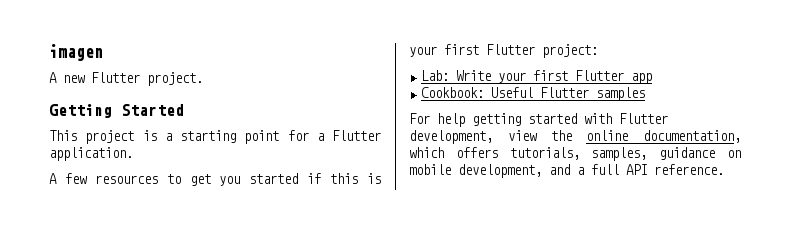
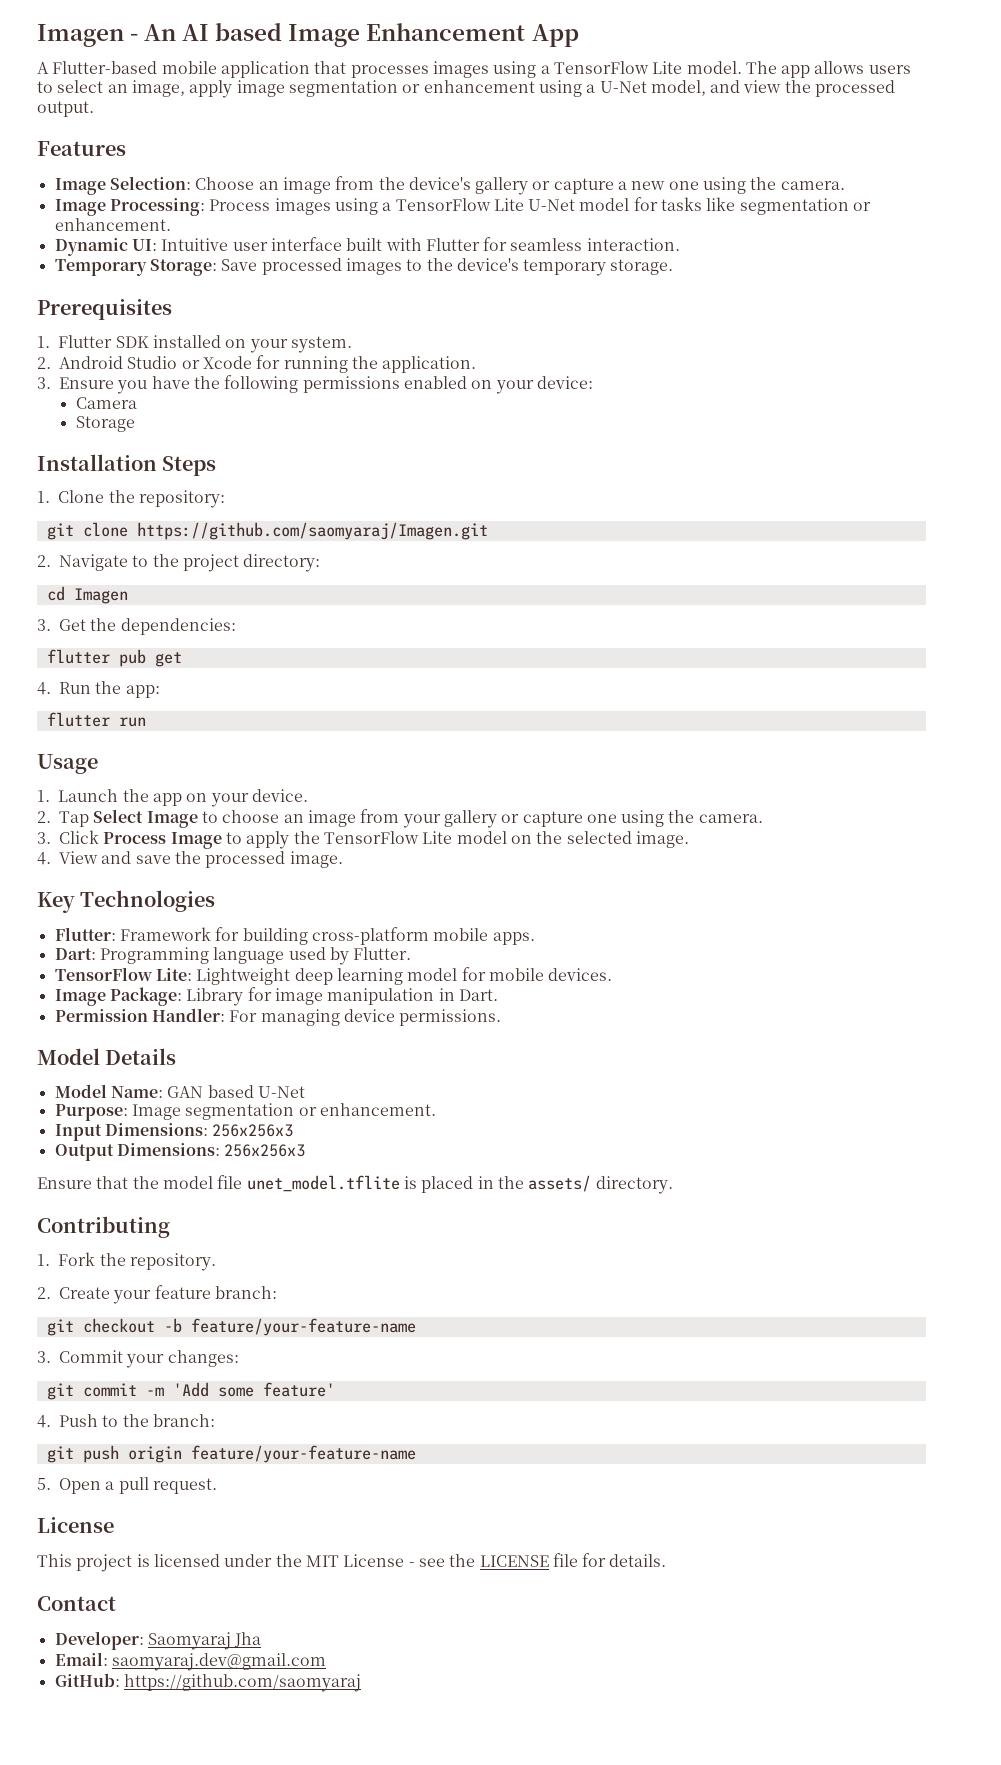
- imagen
- A new Flutter project.
- Getting Started
- This project is a starting point for a Flutter application.
- A few resources to get you started if this is your first Flutter project:
- Lab: Write your first Flutter app
- Cookbook: Useful Flutter samples
- For help getting started with Flutter development, view the online documentation, which offers tutorials, samples, guidance on mobile development, and a full API reference.
+ Imagen - An AI based Image Enhancement App
+ A Flutter-based mobile application that processes images using a TensorFlow Lite model. The app allows users to select an image, apply image segmentation or enhancement using a U-Net model, and view the processed output.
+ Features
+ Image Selection: Choose an image from the device's gallery or capture a new one using the camera.
+ Image Processing: Process images using a TensorFlow Lite U-Net model for tasks like segmentation or enhancement.
+ Dynamic UI: Intuitive user interface built with Flutter for seamless interaction.
+ Temporary Storage: Save processed images to the device's temporary storage.
+ Prerequisites
+ 1. Flutter SDK installed on your system.
+ 2. Android Studio or Xcode for running the application.
+ 3. Ensure you have the following permissions enabled on your device:
+ Camera
+ Storage
+ Installation Steps
+ 1. Clone the repository:
+ git clone https://github.com/saomyaraj/Imagen.git
+ 2. Navigate to the project directory:
+ cd Imagen
+ 3. Get the dependencies:
+ flutter pub get
+ 4. Run the app:
+ flutter run
+ Usage
+ 1. Launch the app on your device.
+ 2. Tap Select Image to choose an image from your gallery or capture one using the camera.
+ 3. Click Process Image to apply the TensorFlow Lite model on the selected image.
+ 4. View and save the processed image.
+ Key Technologies
+ Flutter: Framework for building cross-platform mobile apps.
+ Dart: Programming language used by Flutter.
+ TensorFlow Lite: Lightweight deep learning model for mobile devices.
+ Image Package: Library for image manipulation in Dart.
+ Permission Handler: For managing device permissions.
+ Model Details
+ Model Name: GAN based U-Net
+ Purpose: Image segmentation or enhancement.
+ Input Dimensions: 256x256x3
+ Output Dimensions: 256x256x3
+ Ensure that the model file unet_model.tflite is placed in the assets/ directory.
+ Contributing
+ 1. Fork the repository.
+ 2. Create your feature branch:
+ git checkout -b feature/your-feature-name
+ 3. Commit your changes:
+ git commit -m 'Add some feature'
+ 4. Push to the branch:
+ git push origin feature/your-feature-name
+ 5. Open a pull request.
+ License
+ This project is licensed under the MIT License - see the LICENSE file for details.
+ Contact
+ Developer: Saomyaraj Jha
+ Email: saomyaraj.dev@gmail.com
+ GitHub: https://github.com/saomyaraj

